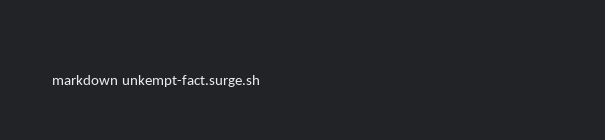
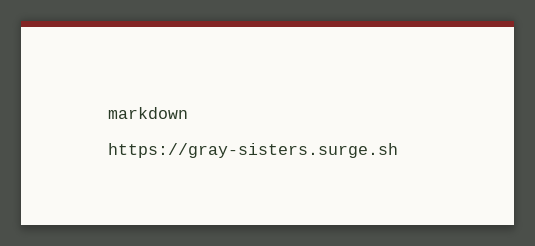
- markdown unkempt-fact.surge.sh
+ markdown
+ https://gray-sisters.surge.sh

